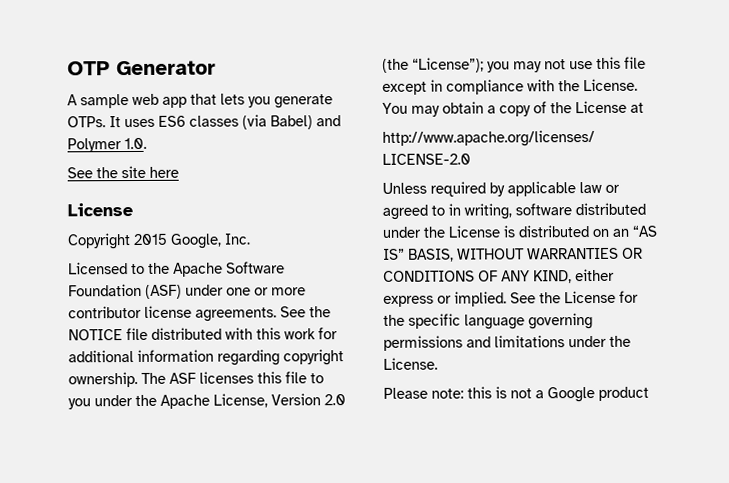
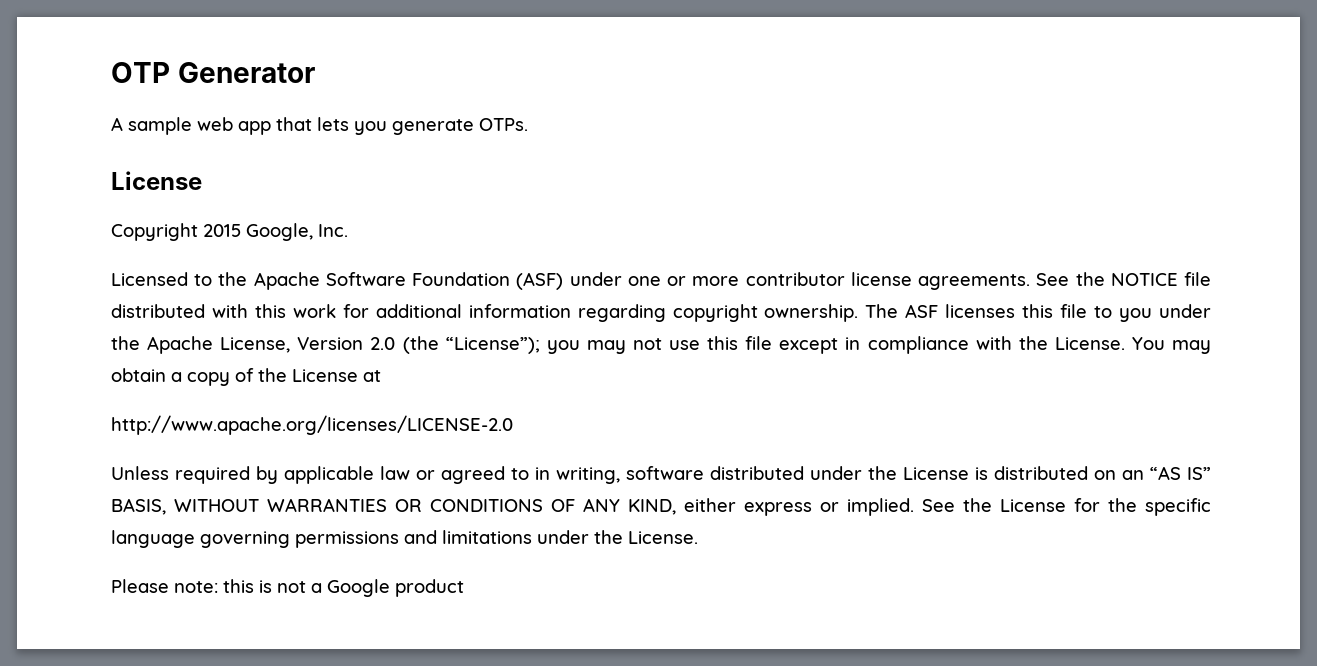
- It uses ES6 classes (via Babel) and Polymer 1.0.
- See the site here

